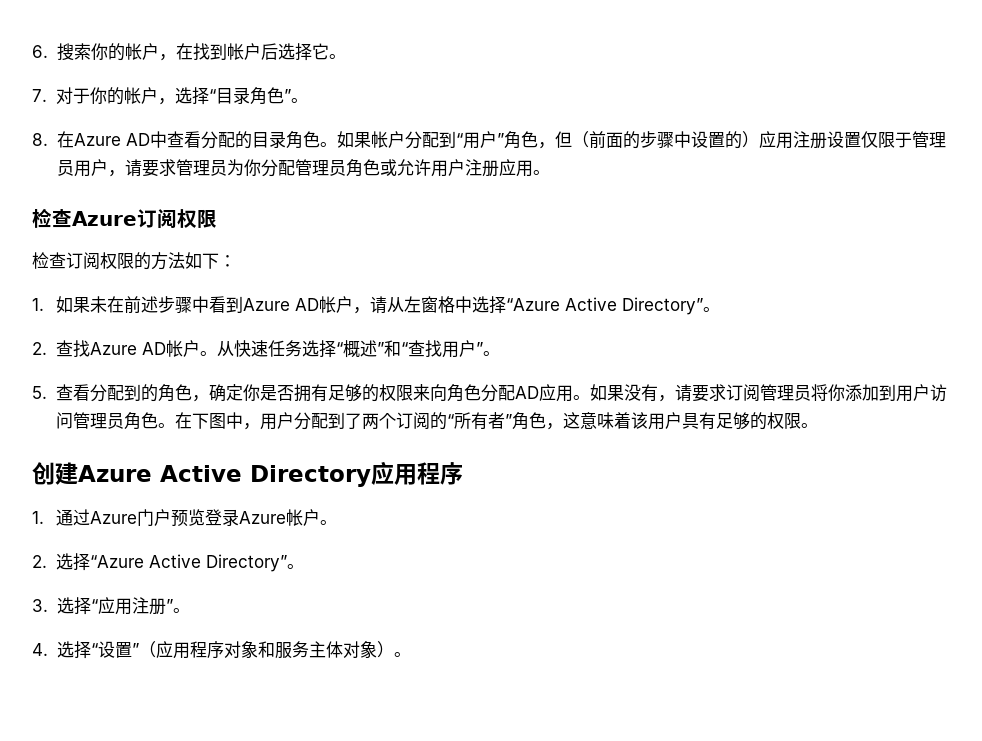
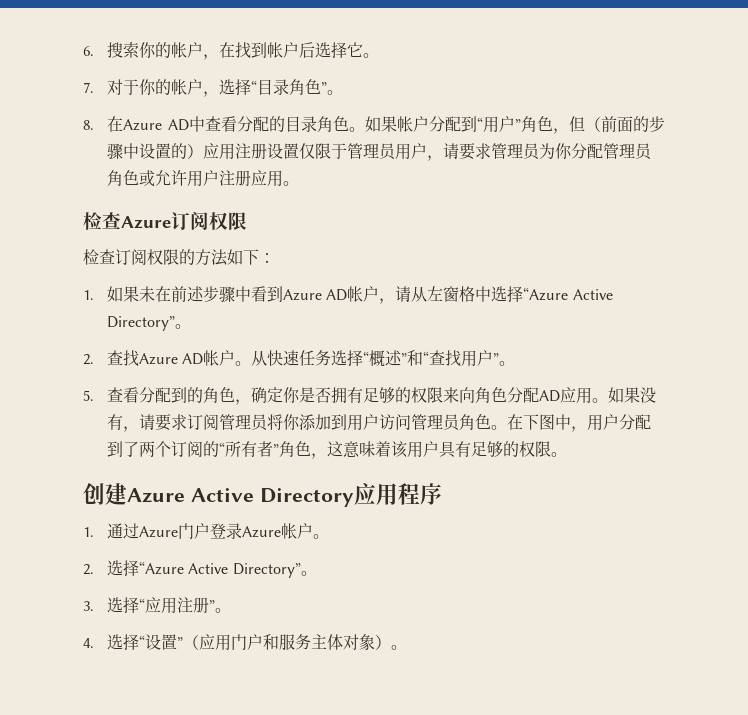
- 1.通过Azure门户预览登录Azure帐户。
+ 1.通过Azure门户登录Azure帐户。
- 4.选择“设置”（应用程序对象和服务主体对象）。
+ 4.选择“设置”（应用门户和服务主体对象）。

